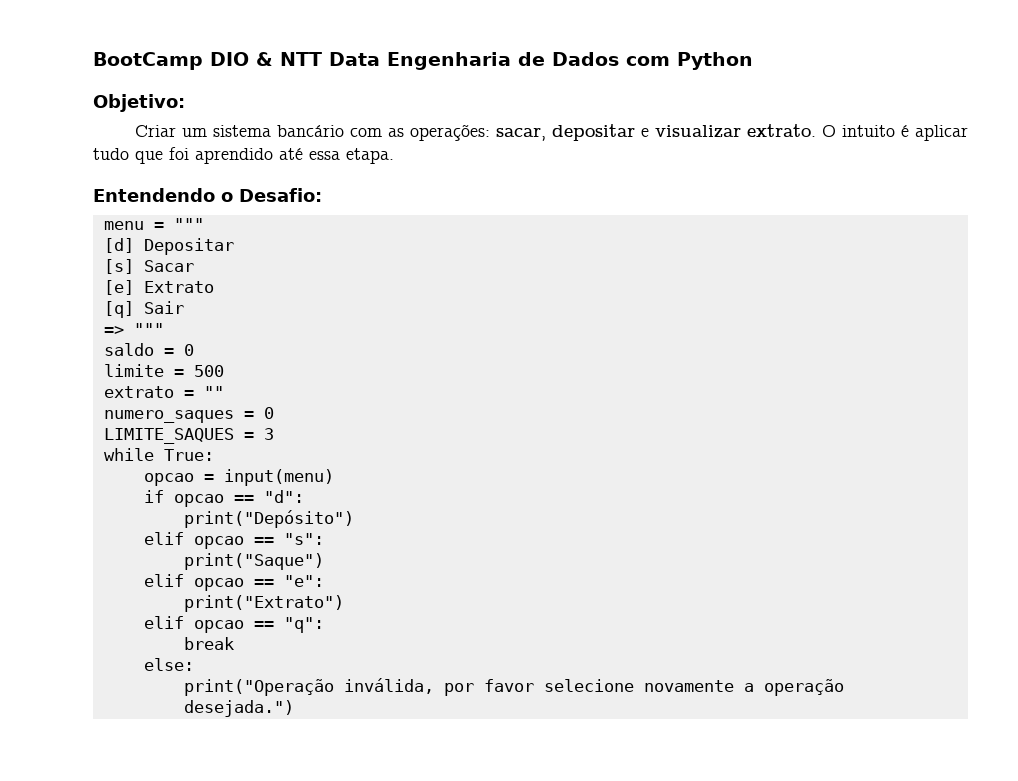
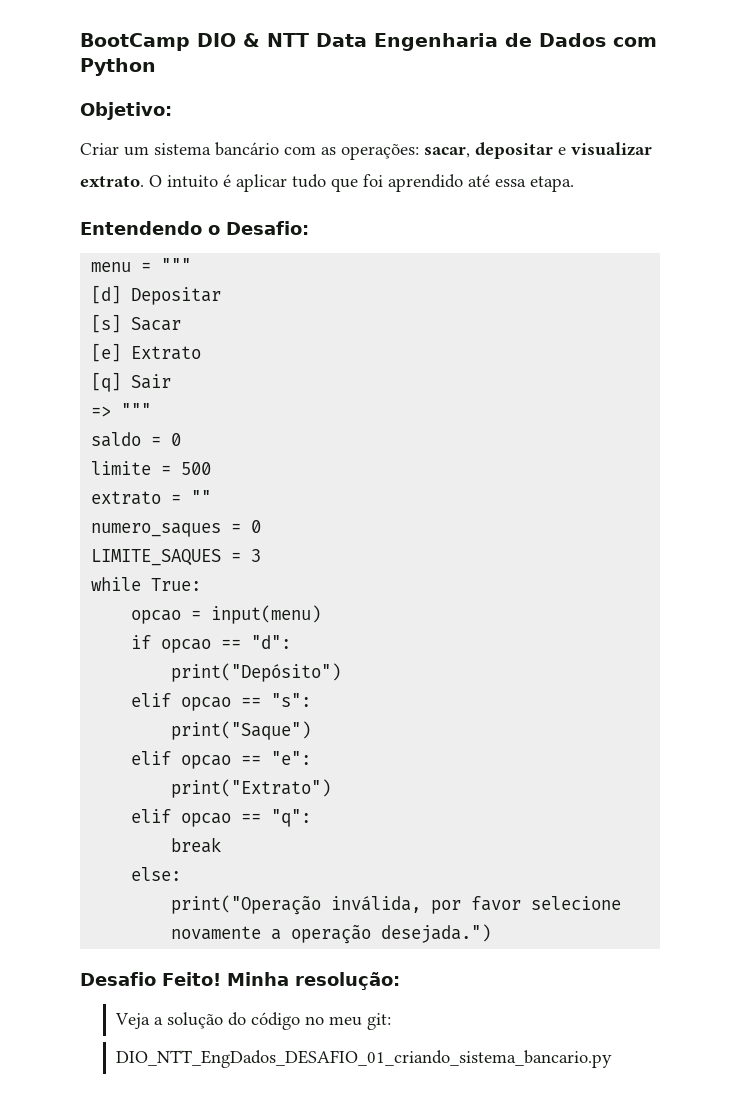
+ Desafio Feito! Minha resolução:
+ Veja a solução do código no meu git:
+ DIO_NTT_EngDados_DESAFIO_01_criando_sistema_bancario.py

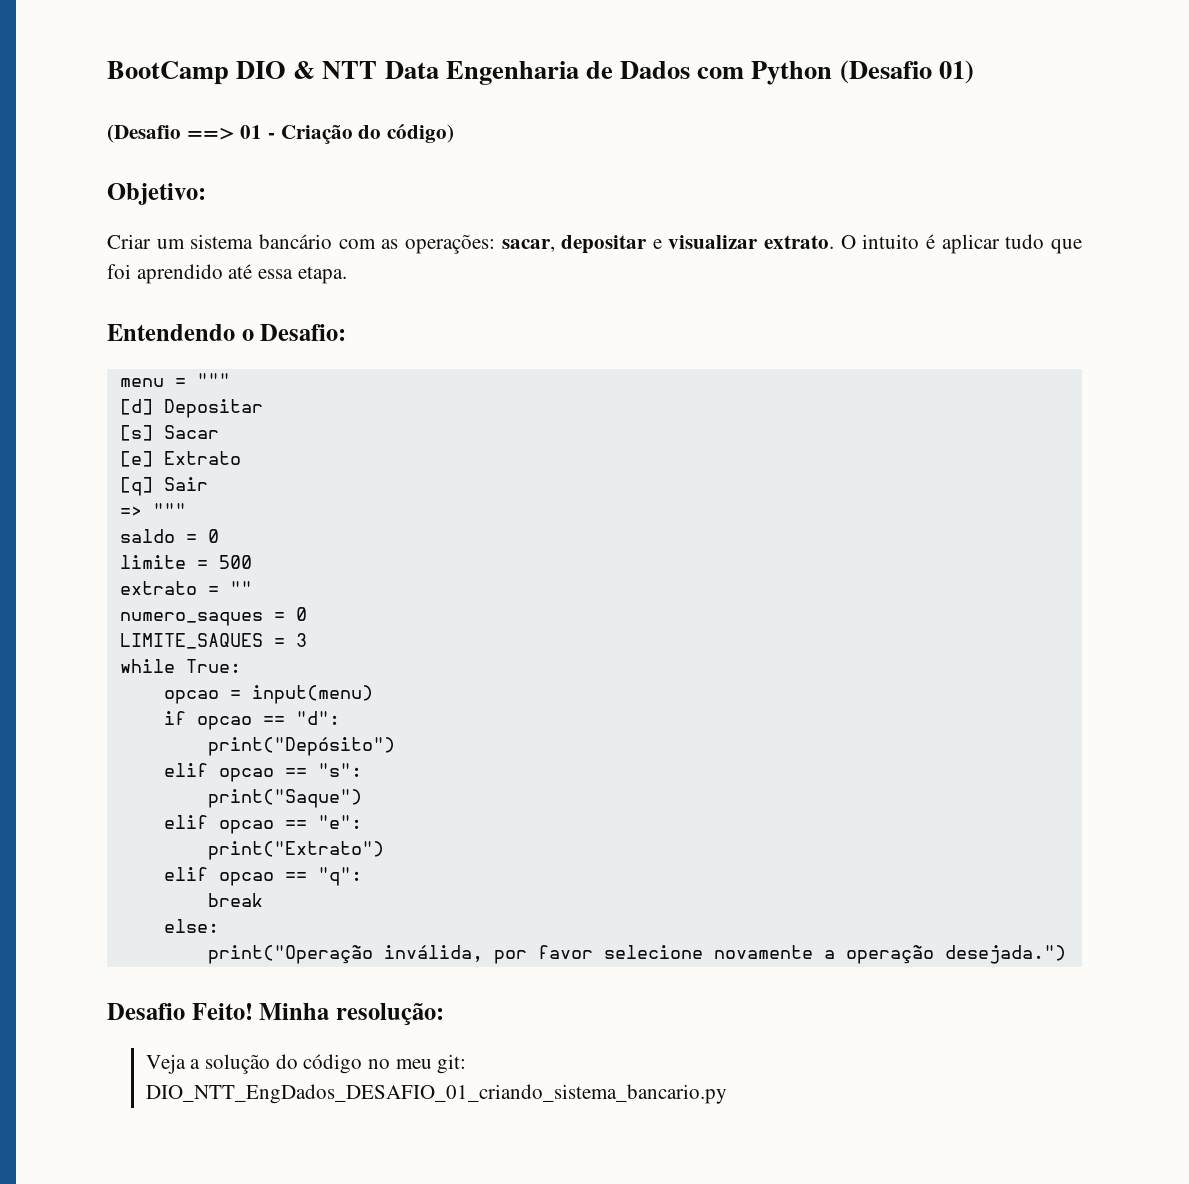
- BootCamp DIO & NTT Data Engenharia de Dados com Python
+ BootCamp DIO & NTT Data Engenharia de Dados com Python (Desafio 01)
+ (Desafio ==> 01 - Criação do código)

